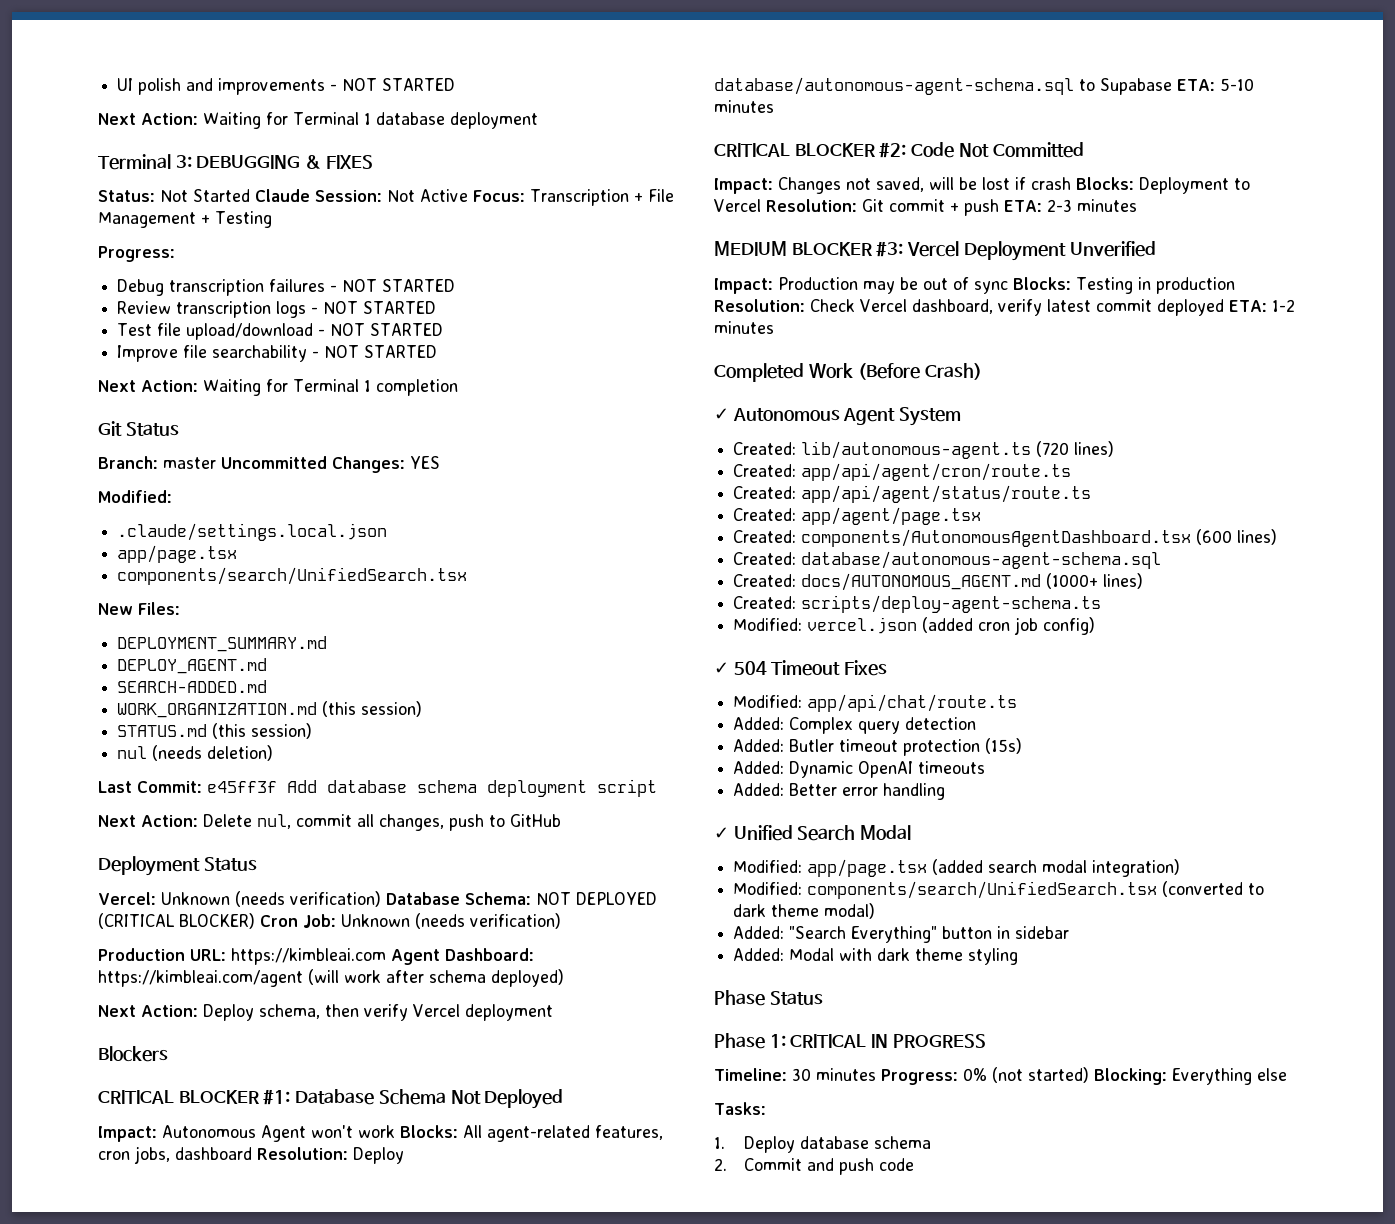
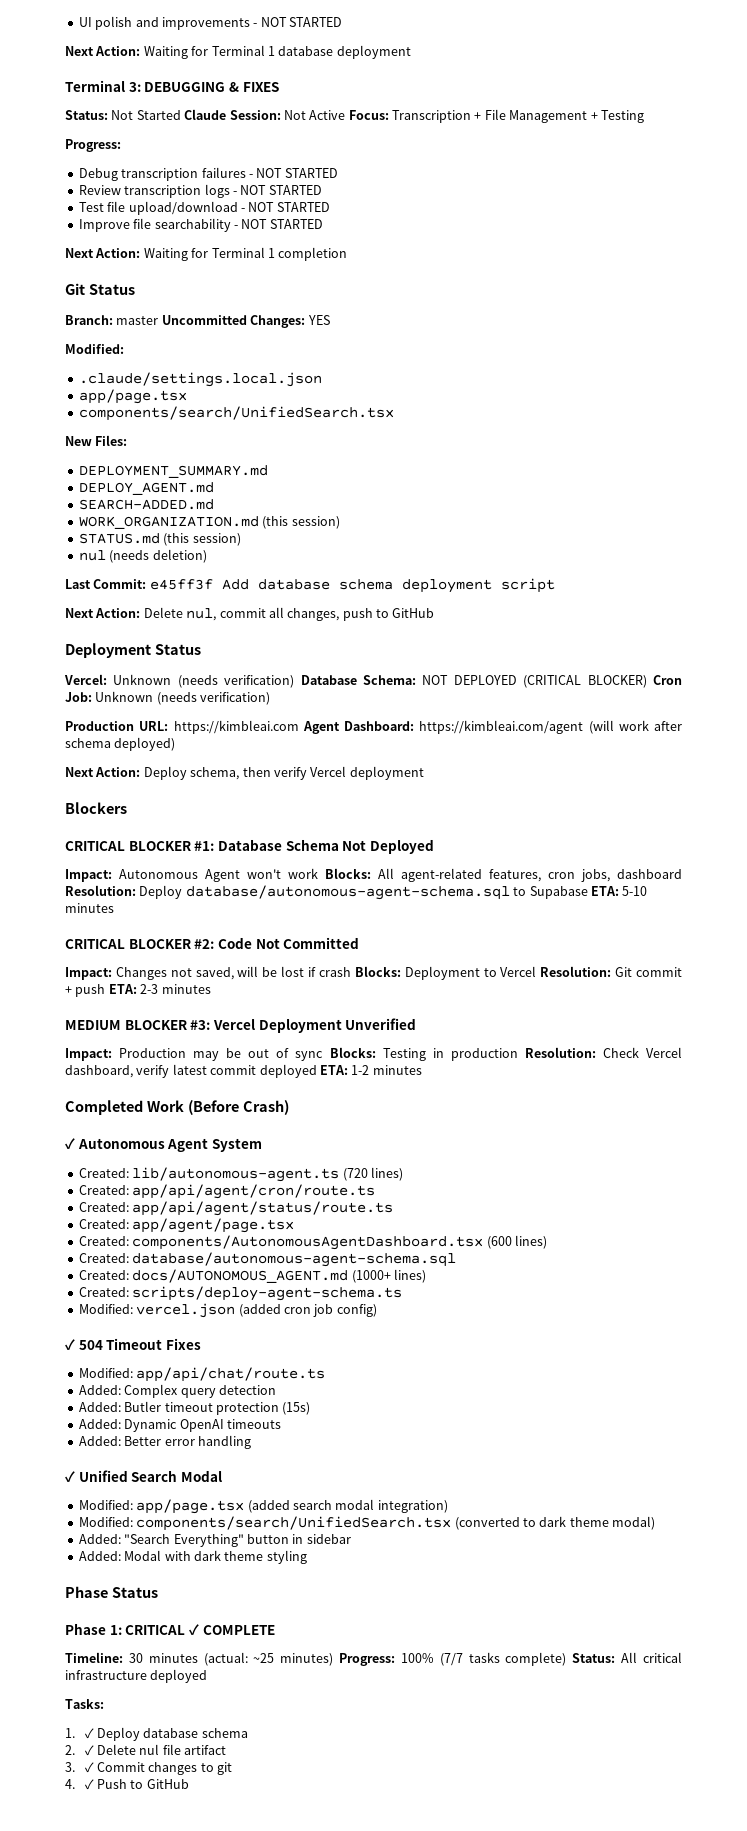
- Phase 1: CRITICAL IN PROGRESS
+ Phase 1: CRITICAL ✓ COMPLETE
- Timeline: 30 minutes Progress: 0% (not started) Blocking: Everything else
+ Timeline: 30 minutes (actual: ~25 minutes) Progress: 100% (7/7 tasks complete) Status: All critical infrastructure deployed
- 1. Deploy database schema
+ 1. ✓ Deploy database schema
- 2. Commit and push code
+ 2. ✓ Delete nul file artifact
+ 3. ✓ Commit changes to git
+ 4. ✓ Push to GitHub

